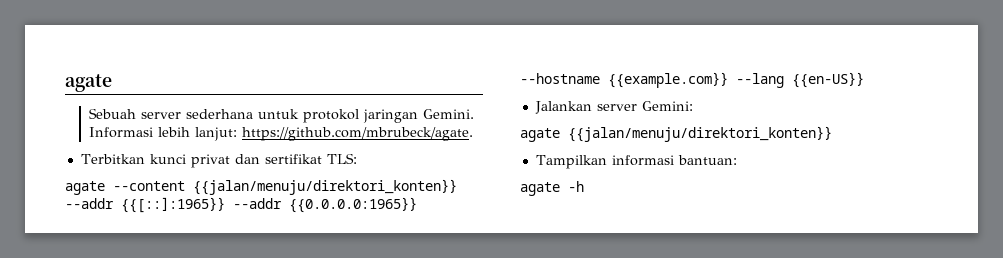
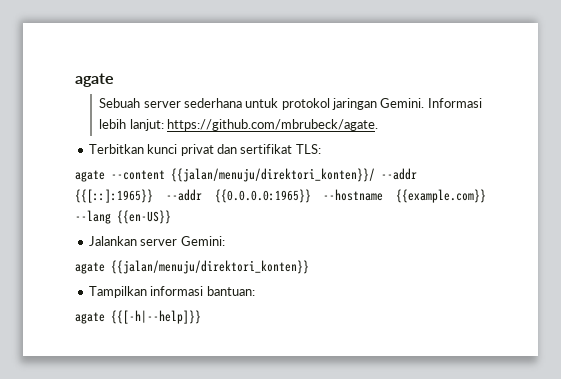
- agate --content {{jalan/menuju/direktori_konten}} --addr {{[::]:1965}} --addr {{0.0.0.0:1965}} --hostname {{example.com}} --lang {{en-US}}
+ agate --content {{jalan/menuju/direktori_konten}}/ --addr {{[::]:1965}} --addr {{0.0.0.0:1965}} --hostname {{example.com}} --lang {{en-US}}
- agate -h
+ agate {{[-h|--help]}}

